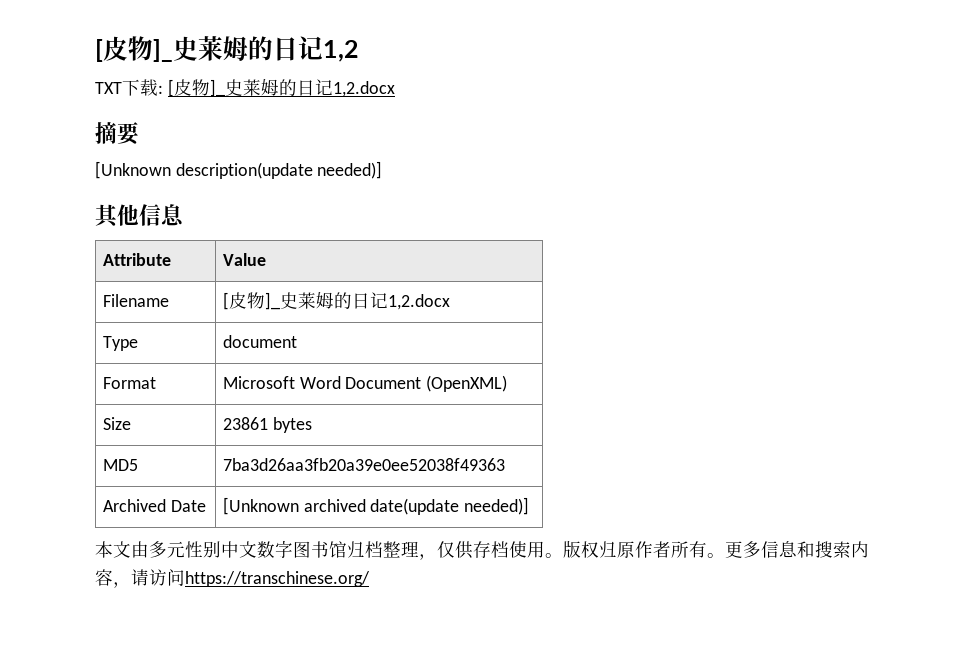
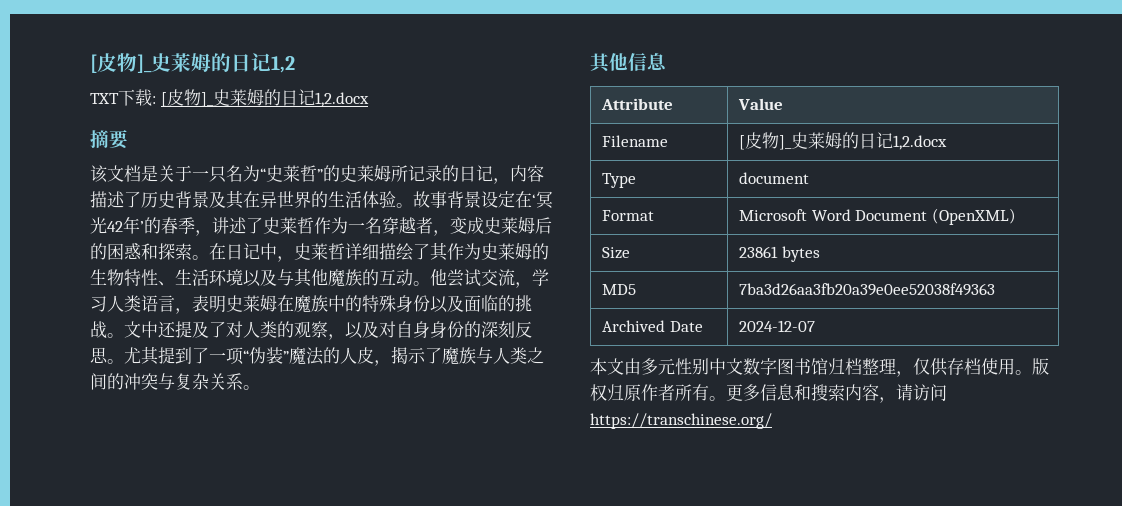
- [Unknown description(update needed)]
+ 该文档是关于一只名为“史莱哲”的史莱姆所记录的日记，内容描述了历史背景及其在异世界的生活体验。故事背景设定在‘冥光42年’的春季，讲述了史莱哲作为一名穿越者，变成史莱姆后的困惑和探索。在日记中，史莱哲详细描绘了其作为史莱姆的生物特性、生活环境以及与其他魔族的互动。他尝试交流，学习人类语言，表明史莱姆在魔族中的特殊身份以及面临的挑战。文中还提及了对人类的观察，以及对自身身份的深刻反思。尤其提到了一项“伪装”魔法的人皮，揭示了魔族与人类之间的冲突与复杂关系。
- Archived Date | [Unknown archived date(update needed)]
+ Archived Date | 2024-12-07

